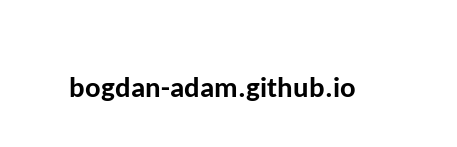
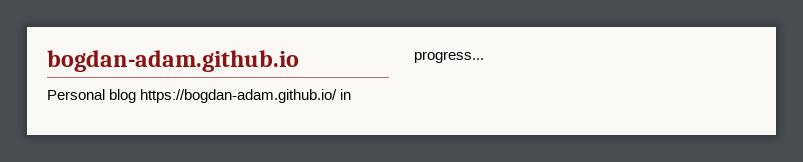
+ Personal blog https://bogdan-adam.github.io/ in progress...

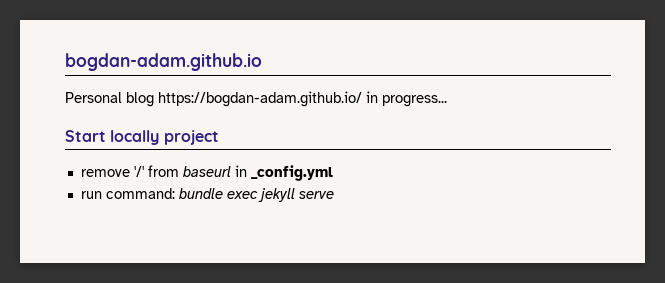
+ Start locally project
+ remove '/' from baseurl in _config.yml
+ run command: bundle exec jekyll serve

